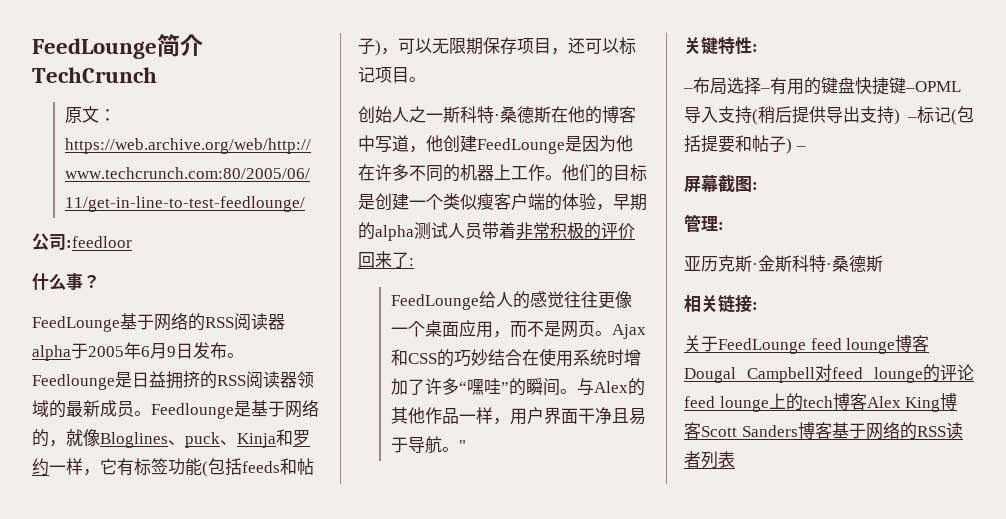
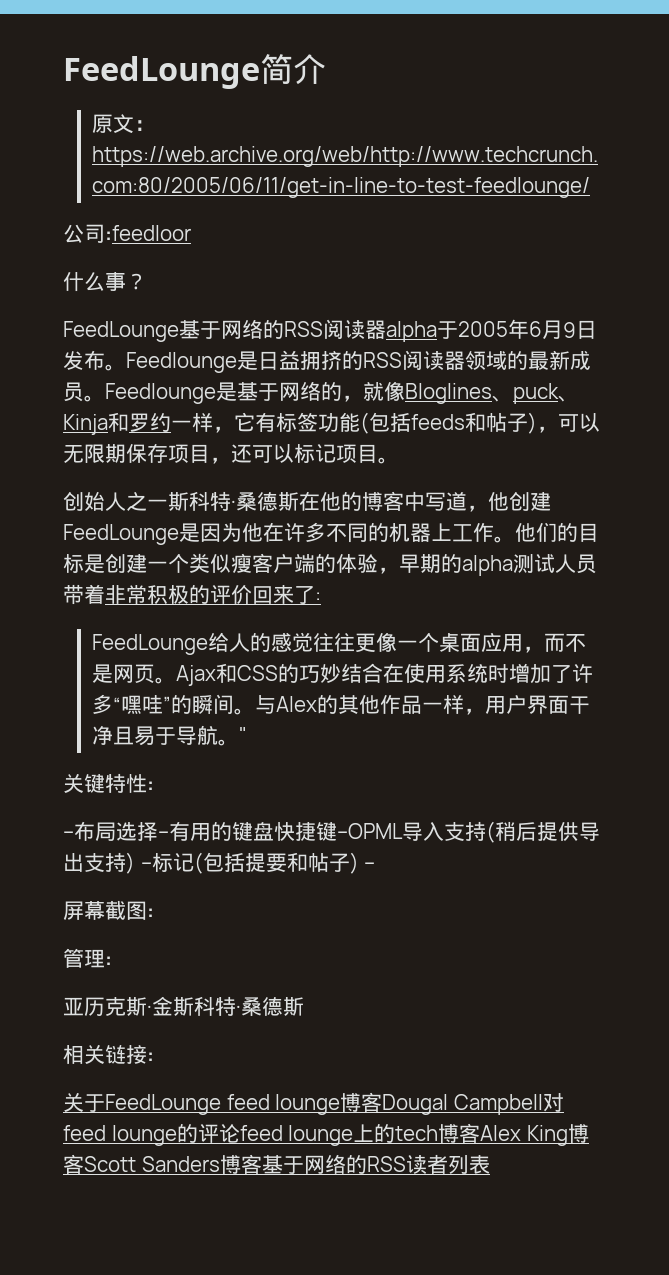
- FeedLounge简介TechCrunch
+ FeedLounge简介

